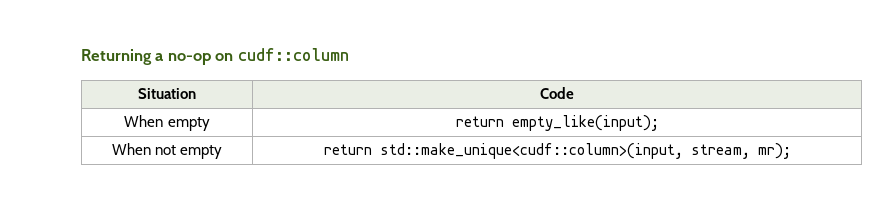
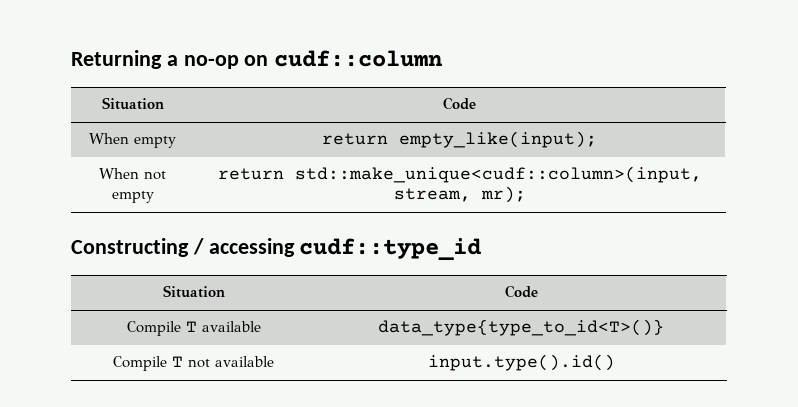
+ Constructing / accessing cudf::type_id
+ Situation | Code
+ Compile T available | data_type{type_to_id<T>()}
+ Compile T not available | input.type().id()

